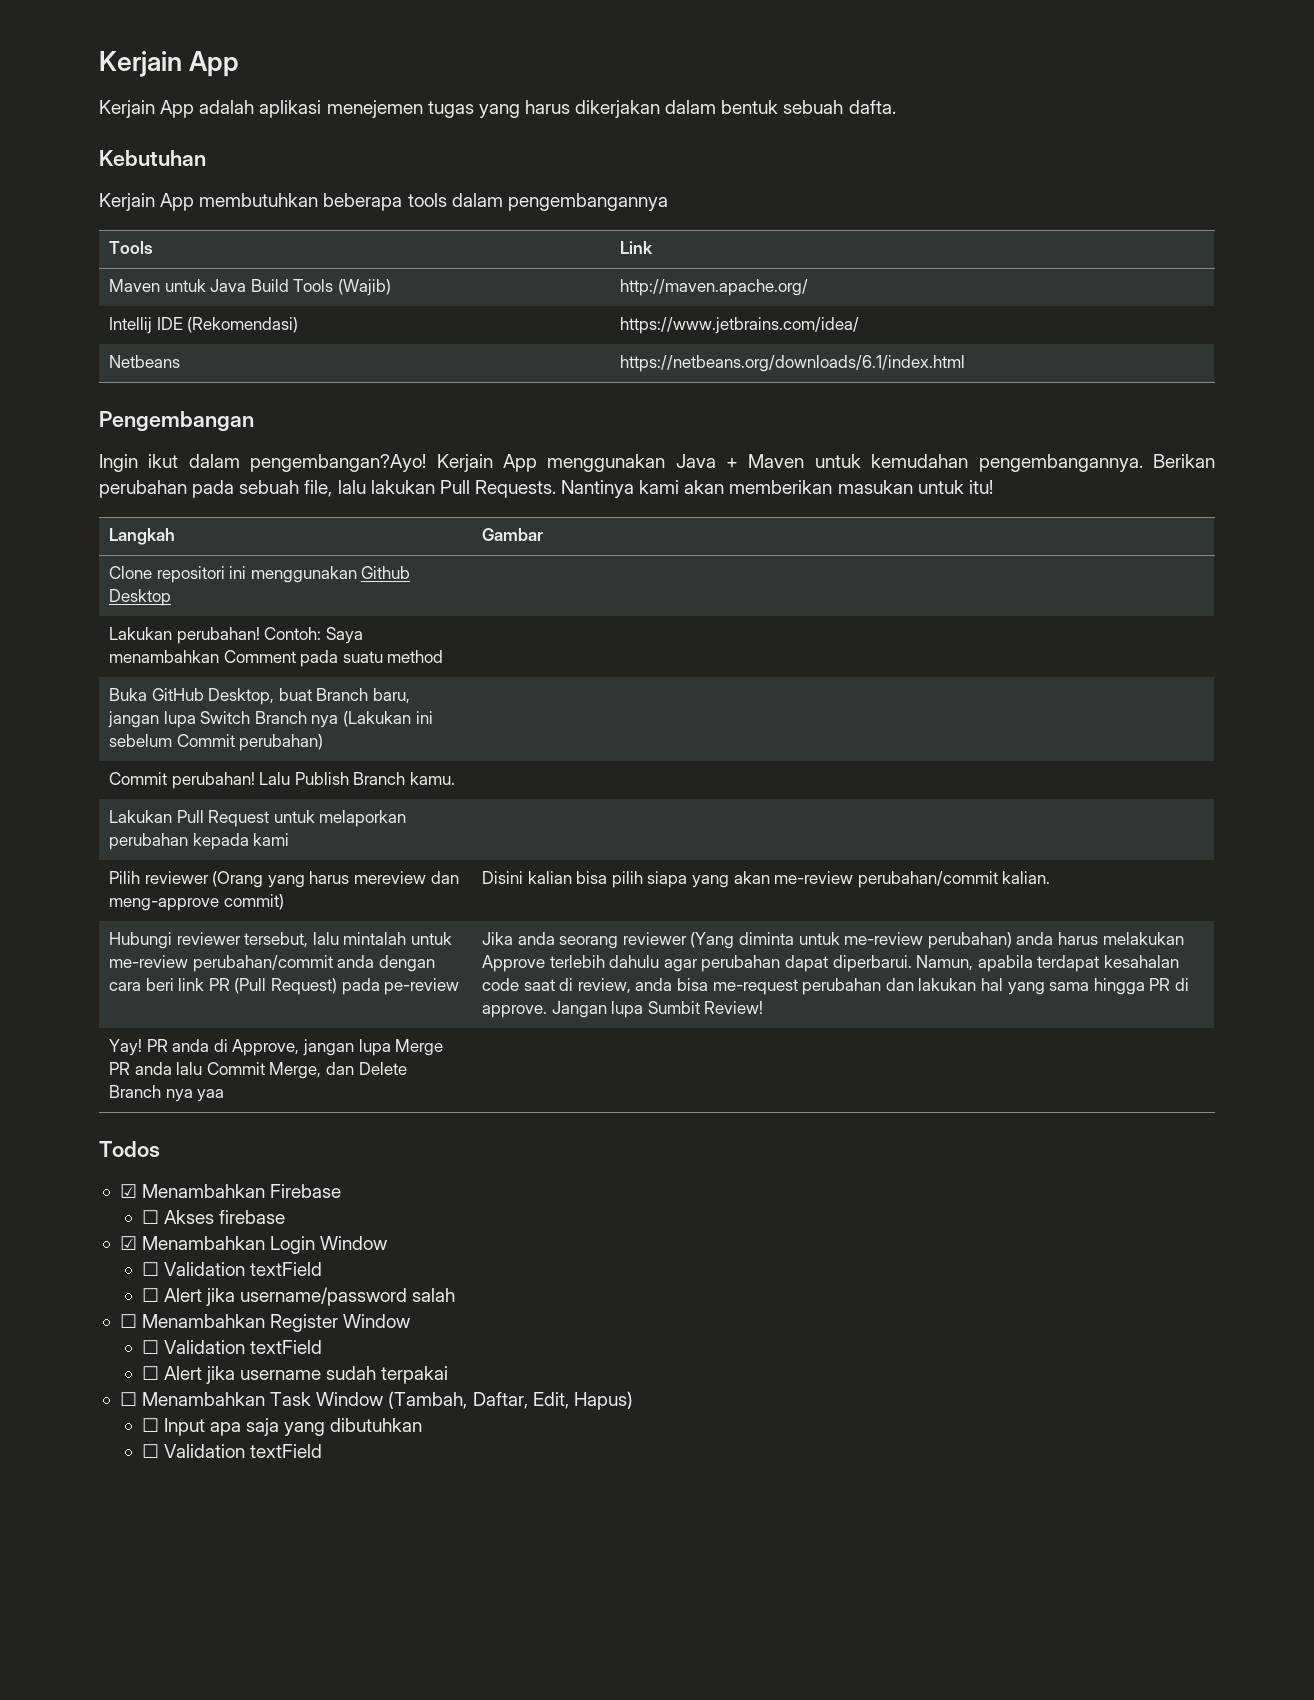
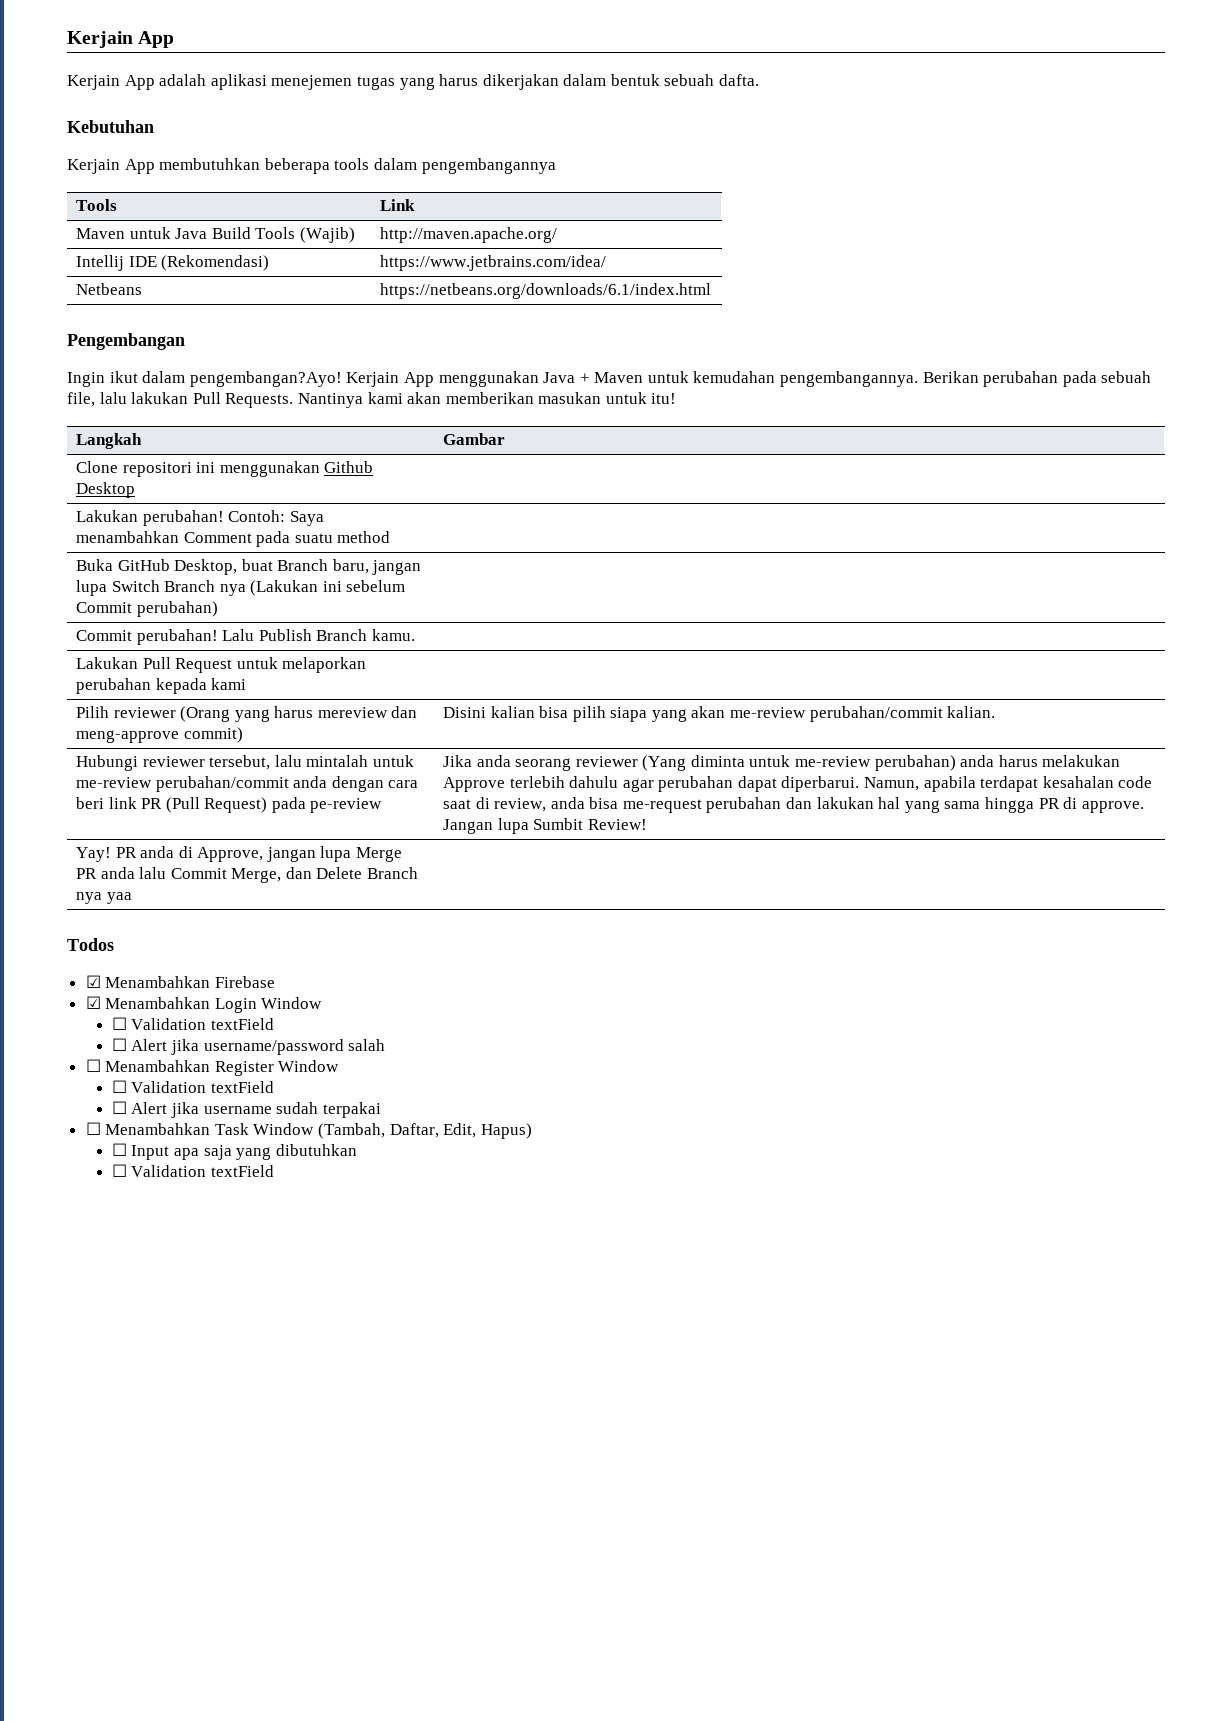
- ☐ Akses firebase

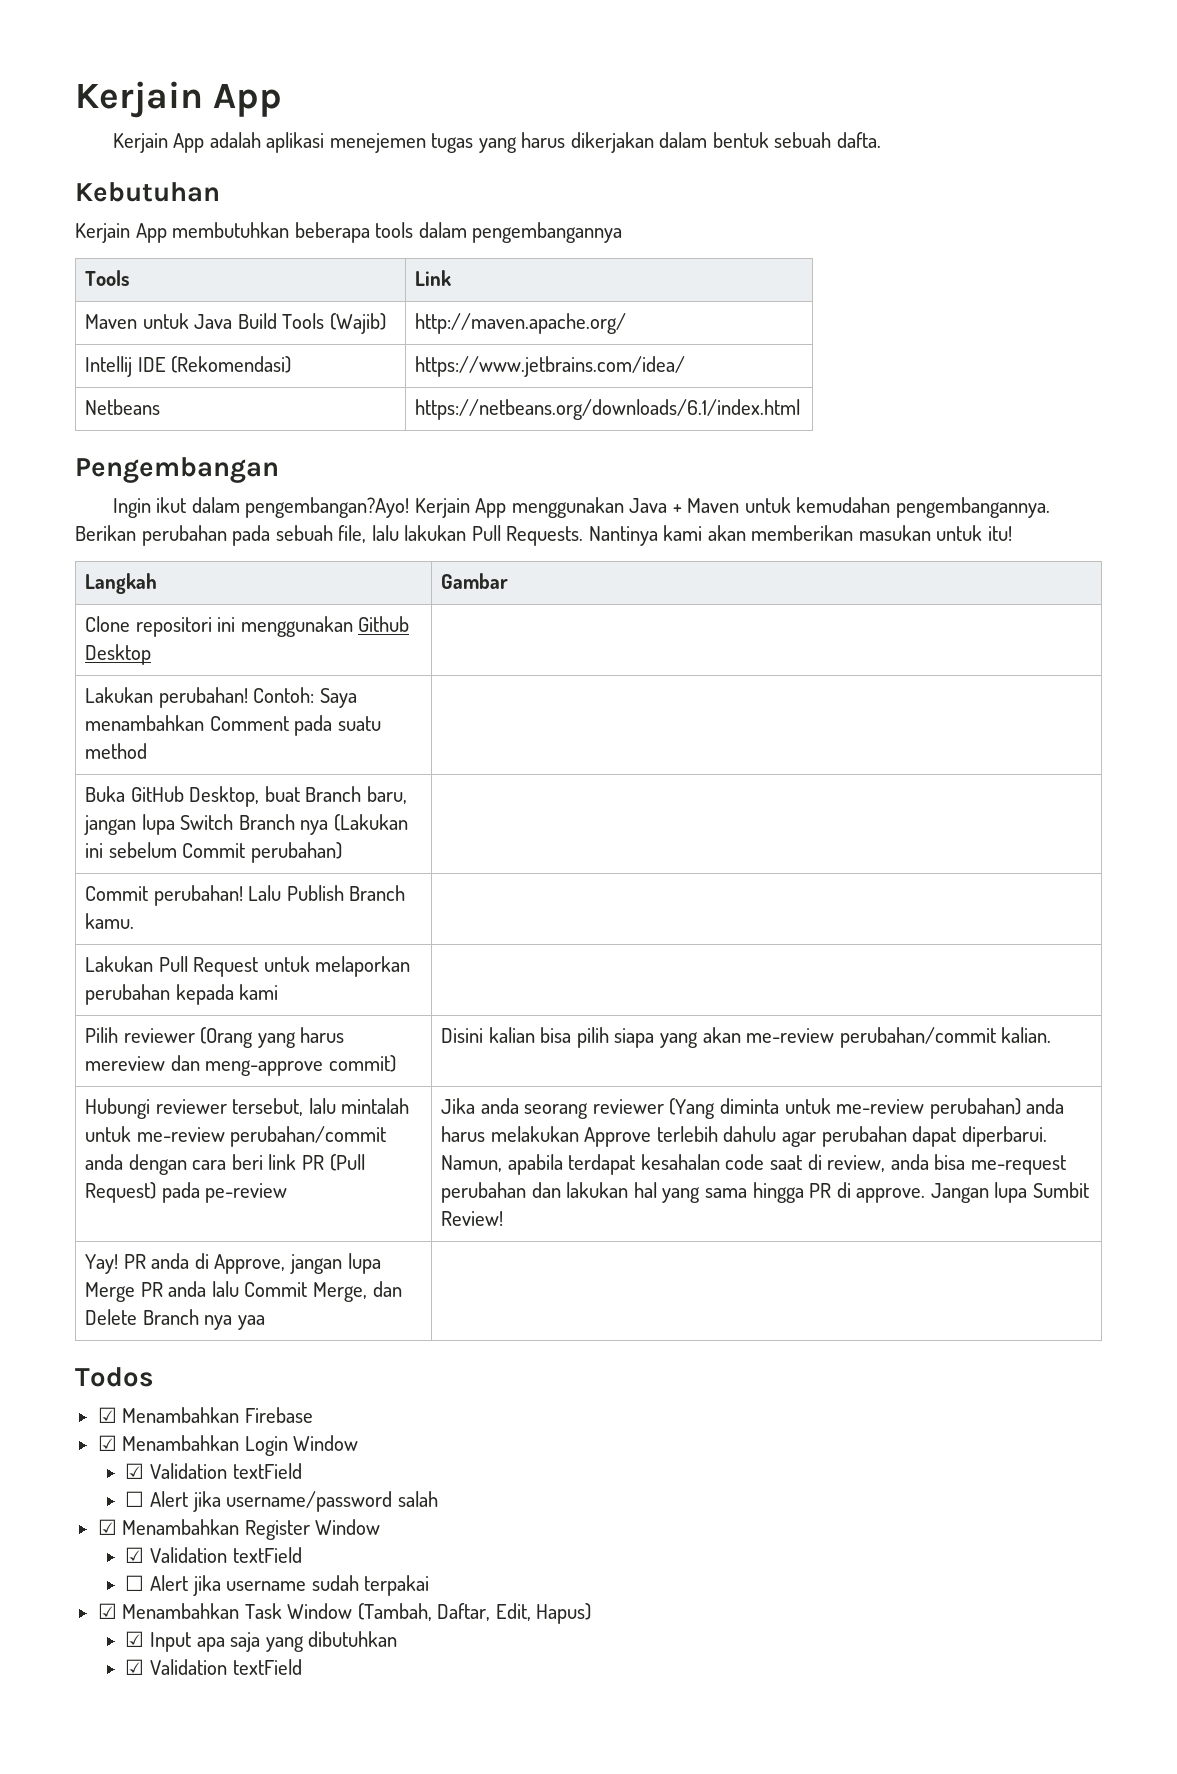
  ☑ Menambahkan Login Window
- ☐ Validation textField
+ ☑ Validation textField
- ☐ Menambahkan Register Window
- ☐ Validation textField
+ ☑ Menambahkan Register Window
+ ☑ Validation textField
- ☐ Menambahkan Task Window (Tambah, Daftar, Edit, Hapus)
+ ☑ Menambahkan Task Window (Tambah, Daftar, Edit, Hapus)
- ☐ Input apa saja yang dibutuhkan
- ☐ Validation textField
+ ☑ Input apa saja yang dibutuhkan
+ ☑ Validation textField

